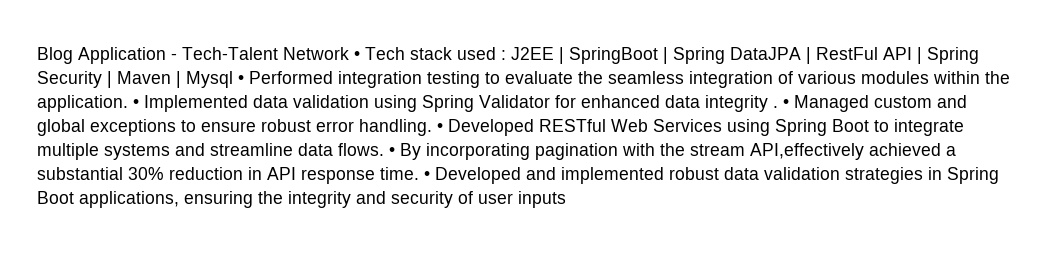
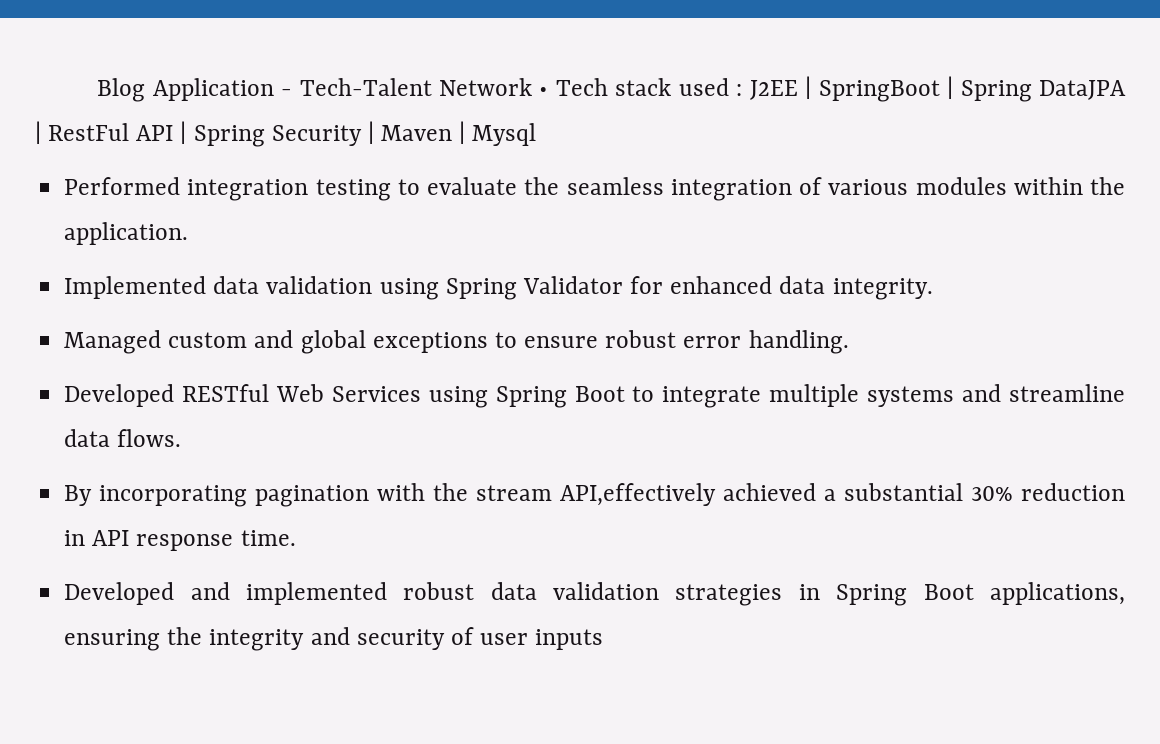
- J2EE | SpringBoot | Spring DataJPA | RestFul API | Spring Security | Maven | Mysql • Performed integration testing to evaluate the seamless integration of various modules within the application. • Implemented data validation using Spring Validator for enhanced data integrity . • Managed custom and global exceptions to ensure robust error handling. • Developed RESTful Web Services using Spring Boot to integrate multiple systems and streamline data flows. • By incorporating pagination with the stream API,effectively achieved a substantial 30% reduction in API response time. • Developed and implemented robust data validation strategies in Spring Boot applications, ensuring the integrity and security of user inputs
+ J2EE | SpringBoot | Spring DataJPA | RestFul API | Spring Security | Maven | Mysql
+ Performed integration testing to evaluate the seamless integration of various modules within the application.
+ Implemented data validation using Spring Validator for enhanced data integrity.
+ Managed custom and global exceptions to ensure robust error handling.
+ Developed RESTful Web Services using Spring Boot to integrate multiple systems and streamline data flows.
+ By incorporating pagination with the stream API,effectively achieved a substantial 30% reduction in API response time.
+ Developed and implemented robust data validation strategies in Spring Boot applications, ensuring the integrity and security of user inputs

